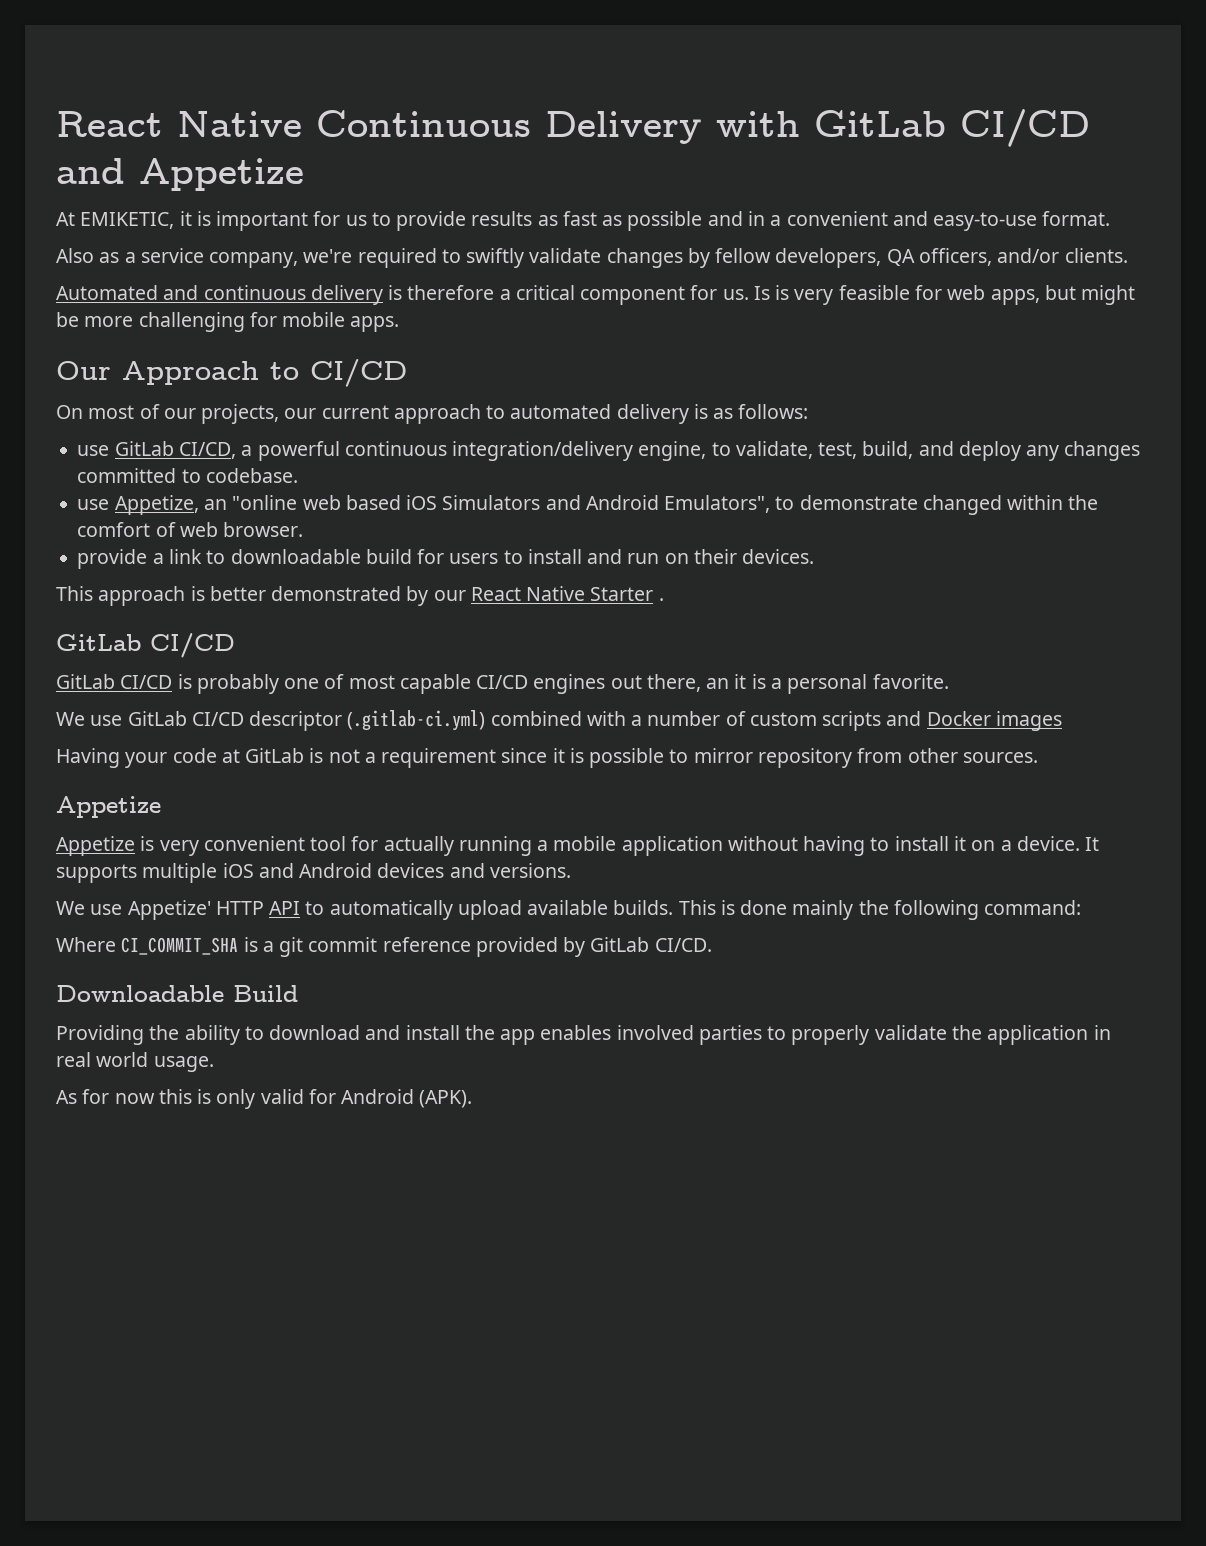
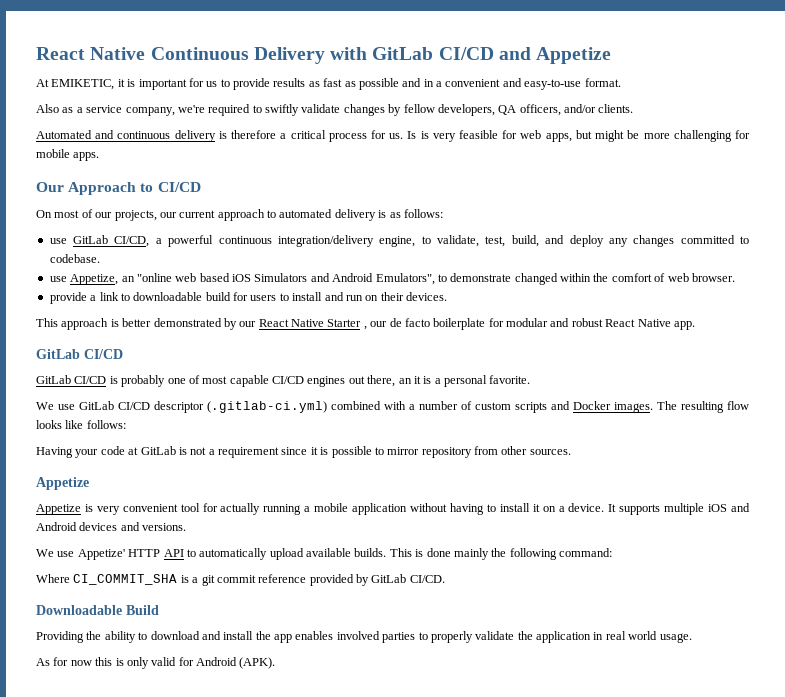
- Automated and continuous delivery is therefore a critical component for us.
+ Automated and continuous delivery is therefore a critical process for us.
- This approach is better demonstrated by our React Native Starter .
+ This approach is better demonstrated by our React Native Starter , our de facto boilerplate for modular and robust React Native app.
- We use GitLab CI/CD descriptor (.gitlab-ci.yml) combined with a number of custom scripts and Docker images
+ We use GitLab CI/CD descriptor (.gitlab-ci.yml) combined with a number of custom scripts and Docker images. The resulting flow looks like follows:

